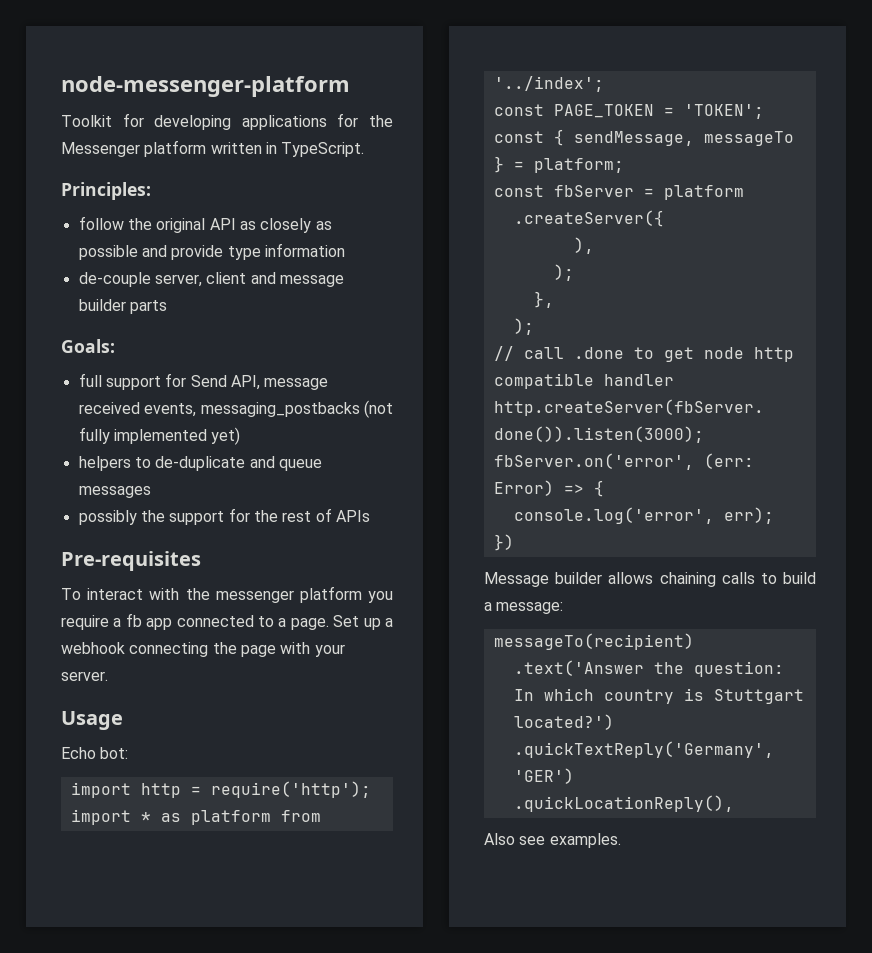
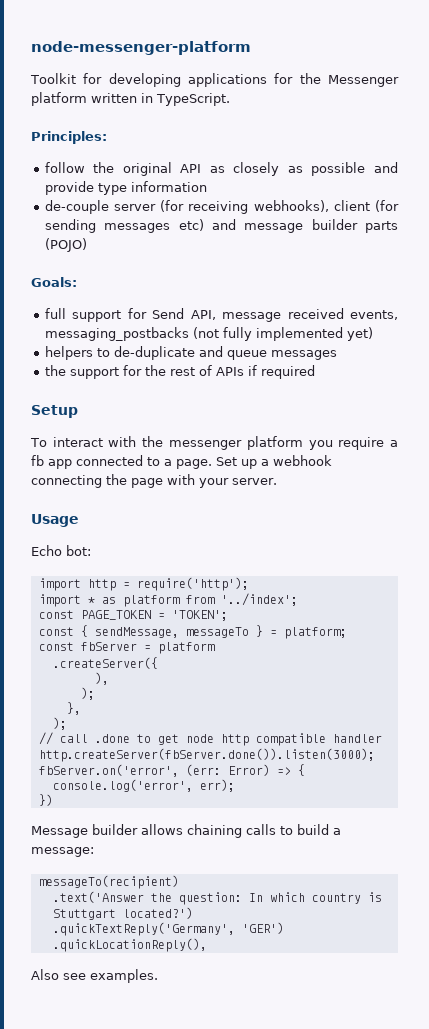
- de-couple server, client and message builder parts
+ de-couple server (for receiving webhooks), client (for sending messages etc) and message builder parts (POJO)
- possibly the support for the rest of APIs
- Pre-requisites
+ the support for the rest of APIs if required
+ Setup

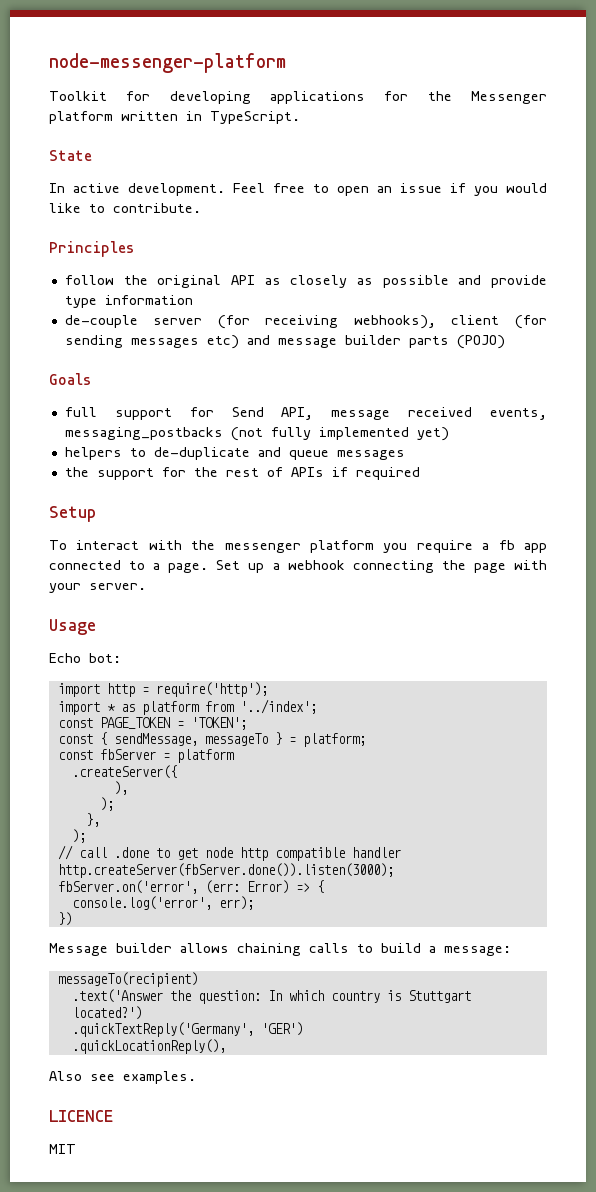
- Principles:
+ State
+ In active development. Feel free to open an issue if you would like to contribute.
+ Principles
- Goals:
+ Goals
+ LICENCE
+ MIT

